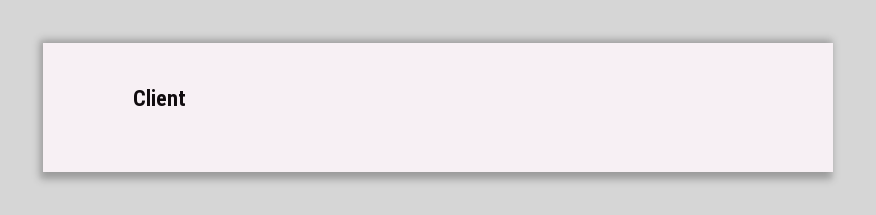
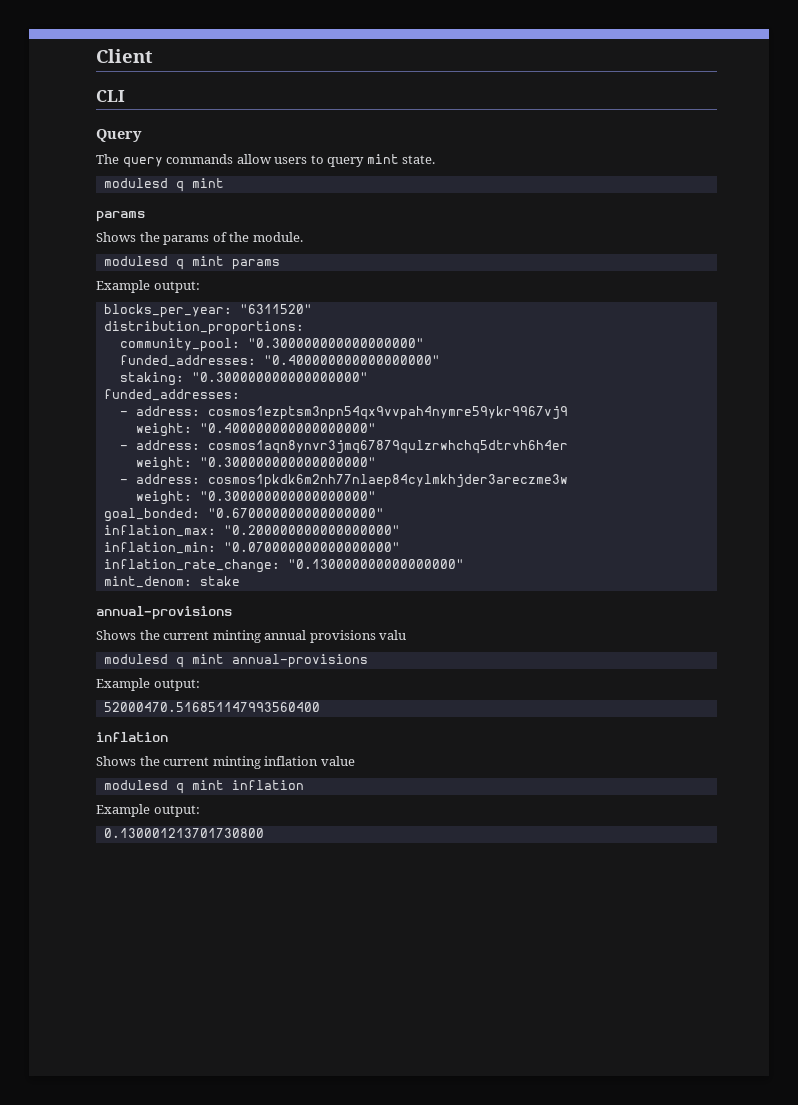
+ CLI
+ Query
+ The query commands allow users to query mint state.
+ modulesd q mint
+ params
+ Shows the params of the module.
+ modulesd q mint params
+ Example output:
+ blocks_per_year: "6311520"
+ distribution_proportions:
+ community_pool: "0.300000000000000000"
+ funded_addresses: "0.400000000000000000"
+ staking: "0.300000000000000000"
+ funded_addresses:
+ - address: cosmos1ezptsm3npn54qx9vvpah4nymre59ykr9967vj9
+ weight: "0.400000000000000000"
+ - address: cosmos1aqn8ynvr3jmq67879qulzrwhchq5dtrvh6h4er
+ weight: "0.300000000000000000"
+ - address: cosmos1pkdk6m2nh77nlaep84cylmkhjder3areczme3w
+ weight: "0.300000000000000000"
+ goal_bonded: "0.670000000000000000"
+ inflation_max: "0.200000000000000000"
+ inflation_min: "0.070000000000000000"
+ inflation_rate_change: "0.130000000000000000"
+ mint_denom: stake
+ annual-provisions
+ Shows the current minting annual provisions valu
+ modulesd q mint annual-provisions
+ Example output:
+ 52000470.516851147993560400
+ inflation
+ Shows the current minting inflation value
+ modulesd q mint inflation
+ Example output:
+ 0.130001213701730800

